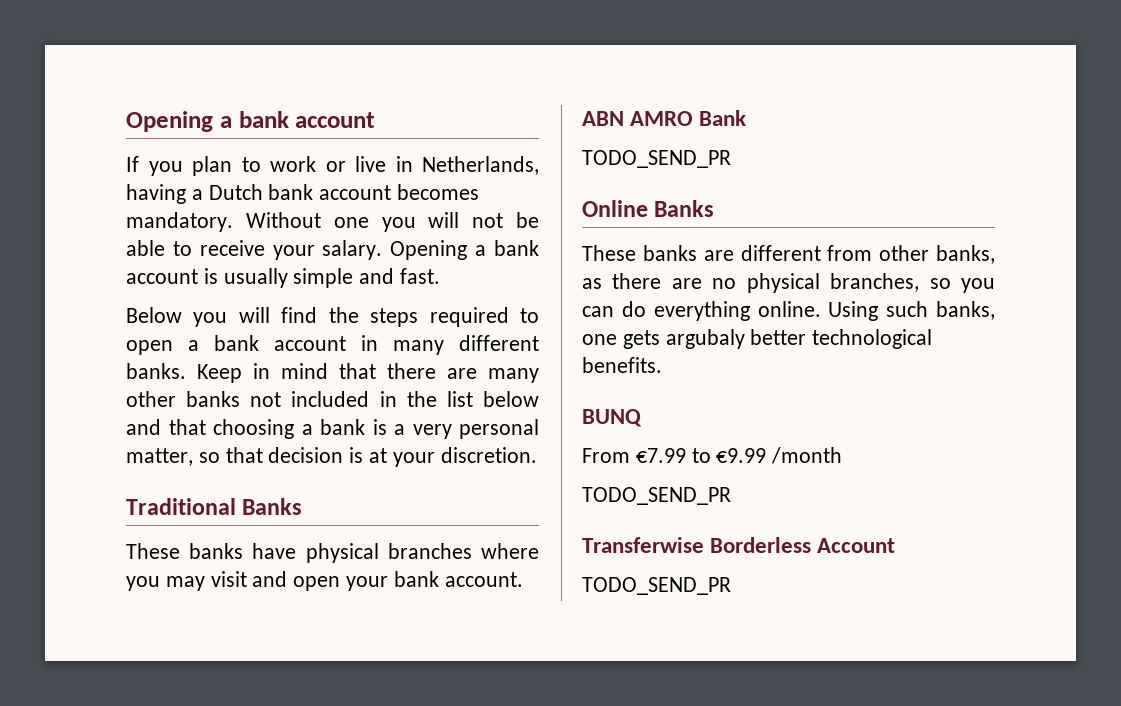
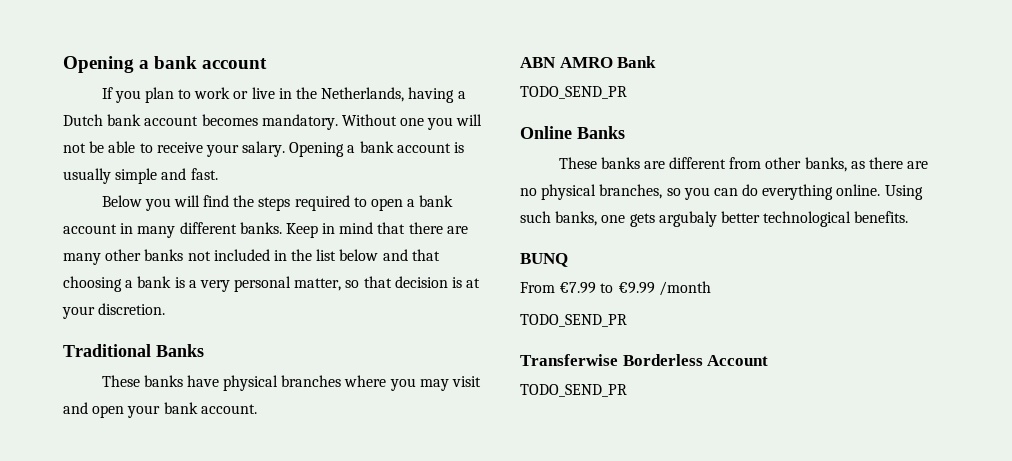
- If you plan to work or live in Netherlands, having a Dutch bank account becomes mandatory.
+ If you plan to work or live in the Netherlands, having a Dutch bank account becomes mandatory.

